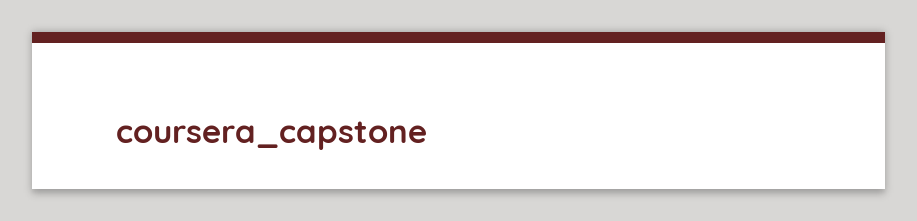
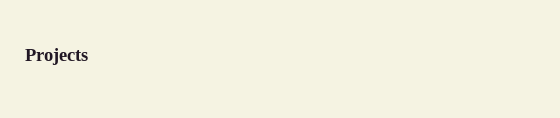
- coursera_capstone
+ Projects

